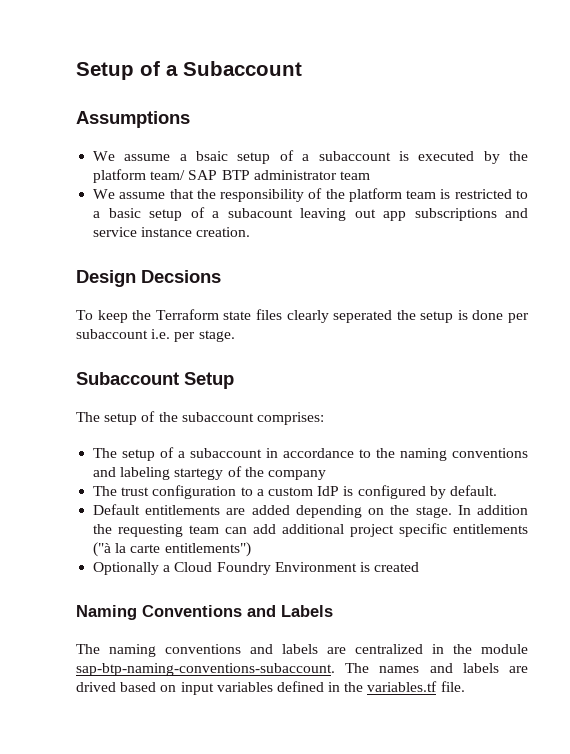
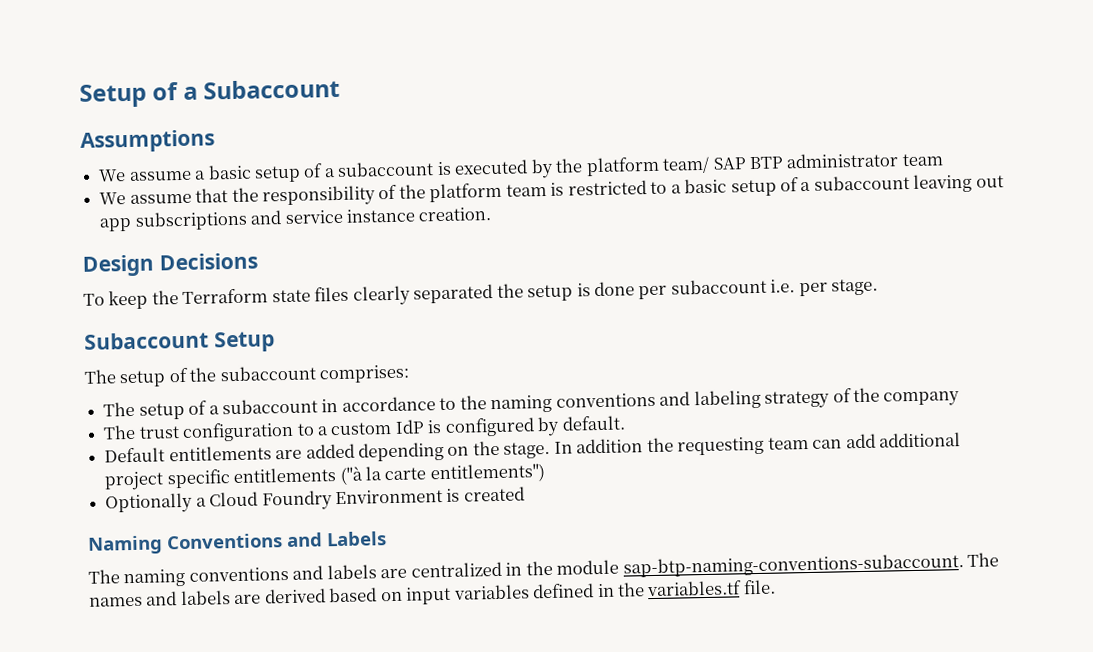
- We assume a bsaic setup of a subaccount is executed by the platform team/ SAP BTP administrator team
+ We assume a basic setup of a subaccount is executed by the platform team/ SAP BTP administrator team
- We assume that the responsibility of the platform team is restricted to a basic setup of a subacount leaving out app subscriptions and service instance creation.
+ We assume that the responsibility of the platform team is restricted to a basic setup of a subaccount leaving out app subscriptions and service instance creation.
- Design Decsions
+ Design Decisions
- To keep the Terraform state files clearly seperated the setup is done per subaccount i.e. per stage.
+ To keep the Terraform state files clearly separated the setup is done per subaccount i.e. per stage.
- The setup of a subaccount in accordance to the naming conventions and labeling startegy of the company
+ The setup of a subaccount in accordance to the naming conventions and labeling strategy of the company
- The names and labels are drived based on input variables defined in the variables.tf file.
+ The names and labels are derived based on input variables defined in the variables.tf file.

